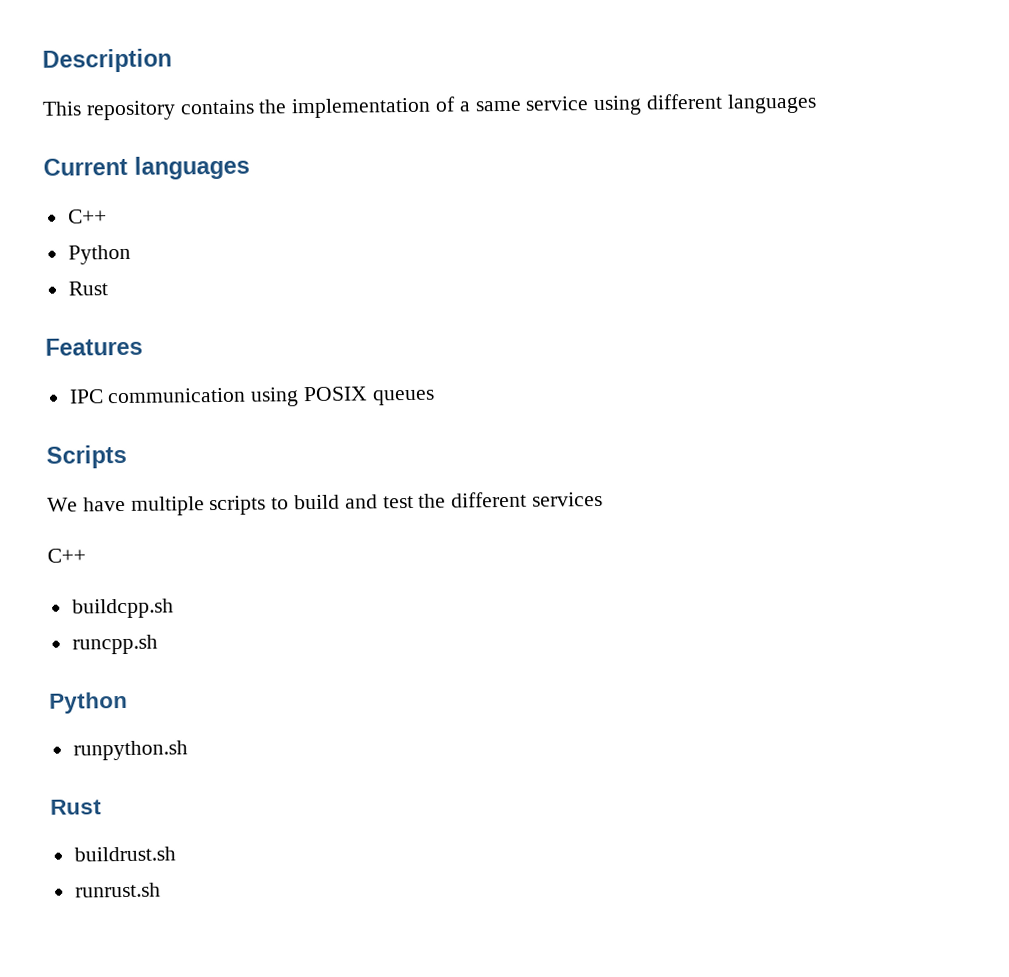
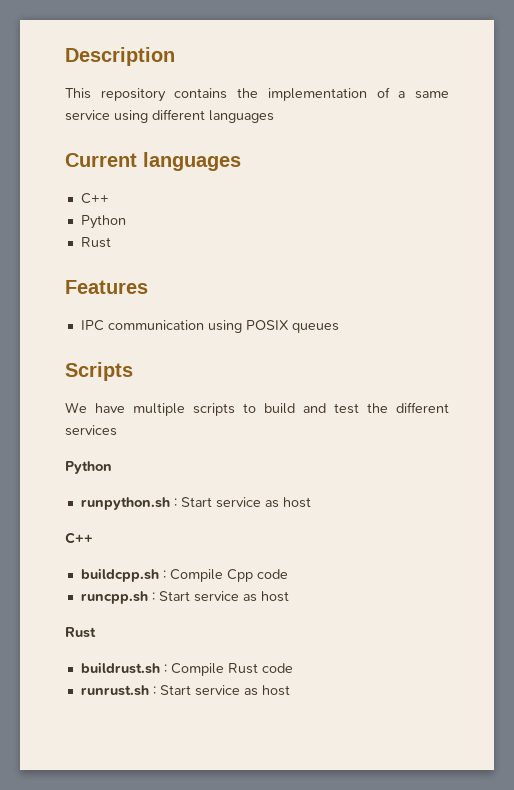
  We have multiple scripts to build and test the different services
+ Python
+ runpython.sh : Start service as host
  C++
- buildcpp.sh
- runcpp.sh
- Python
- runpython.sh
+ buildcpp.sh : Compile Cpp code
+ runcpp.sh : Start service as host
  Rust
- buildrust.sh
- runrust.sh
+ buildrust.sh : Compile Rust code
+ runrust.sh : Start service as host

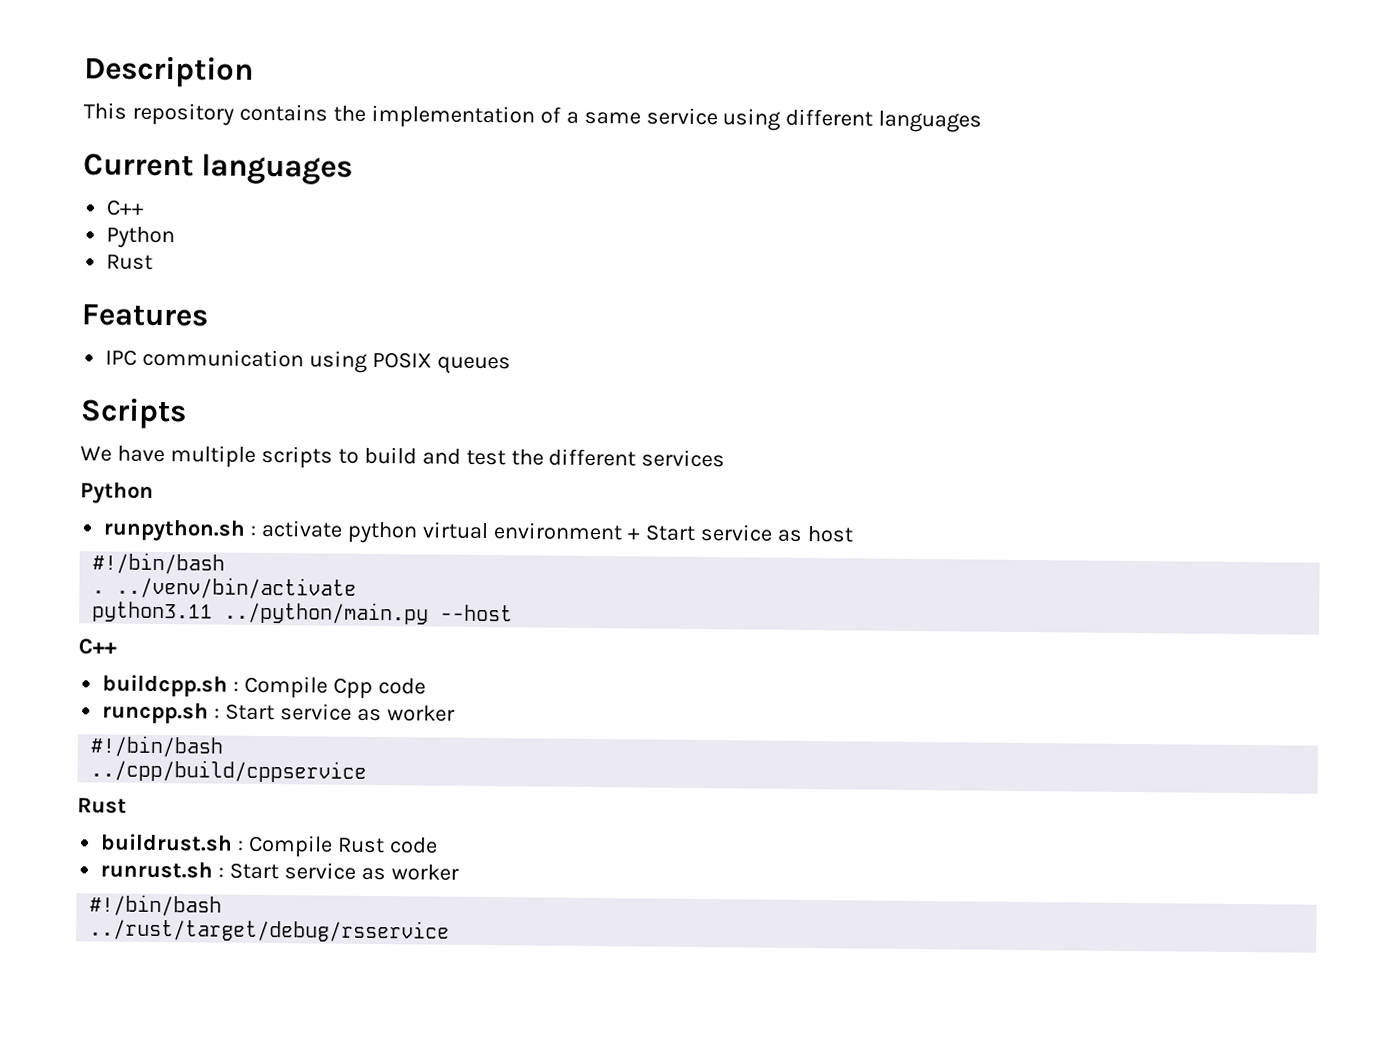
- runpython.sh : Start service as host
+ runpython.sh : activate python virtual environment + Start service as host
+ #!/bin/bash
+ . ../venv/bin/activate
+ python3.11 ../python/main.py --host
- runcpp.sh : Start service as host
+ runcpp.sh : Start service as worker
+ #!/bin/bash
+ ../cpp/build/cppservice
- runrust.sh : Start service as host
+ runrust.sh : Start service as worker
+ #!/bin/bash
+ ../rust/target/debug/rsservice

